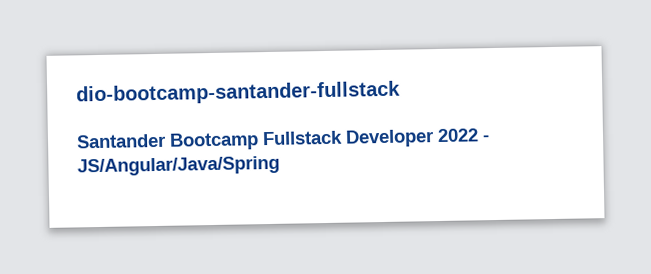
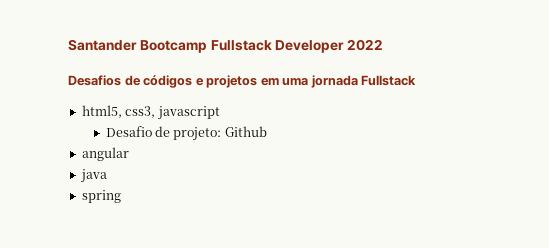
- dio-bootcamp-santander-fullstack
- Santander Bootcamp Fullstack Developer 2022 - JS/Angular/Java/Spring
+ Santander Bootcamp Fullstack Developer 2022
+ Desafios de códigos e projetos em uma jornada Fullstack
+ html5, css3, javascript
+ Desafio de projeto: Github
+ angular
+ java
+ spring

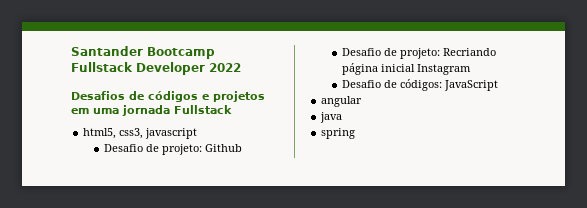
+ Desafio de projeto: Recriando página inicial Instagram
+ Desafio de códigos: JavaScript

